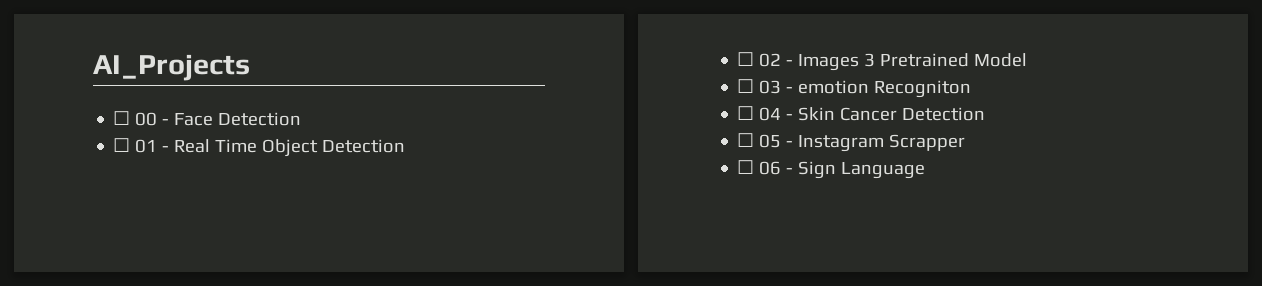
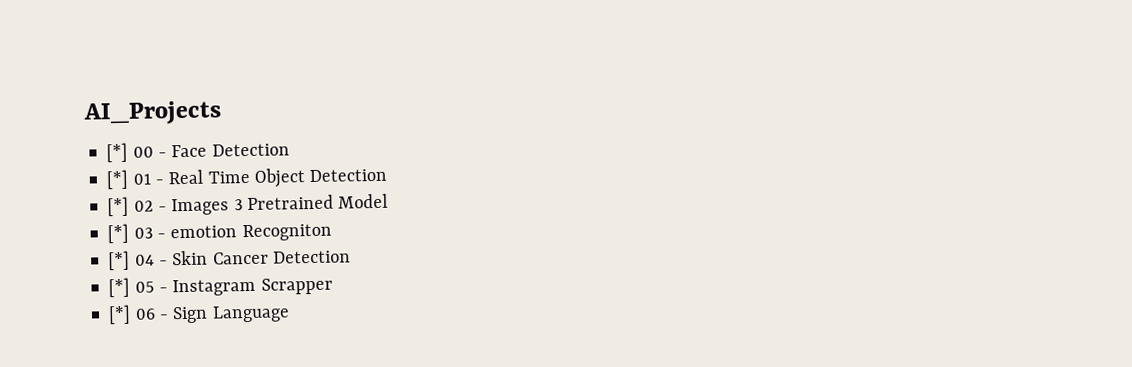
- ☐ 00 - Face Detection
+ [*] 00 - Face Detection
- ☐ 01 - Real Time Object Detection
+ [*] 01 - Real Time Object Detection
- ☐ 02 - Images 3 Pretrained Model
+ [*] 02 - Images 3 Pretrained Model
- ☐ 03 - emotion Recogniton
+ [*] 03 - emotion Recogniton
- ☐ 04 - Skin Cancer Detection
+ [*] 04 - Skin Cancer Detection
- ☐ 05 - Instagram Scrapper
+ [*] 05 - Instagram Scrapper
- ☐ 06 - Sign Language
+ [*] 06 - Sign Language

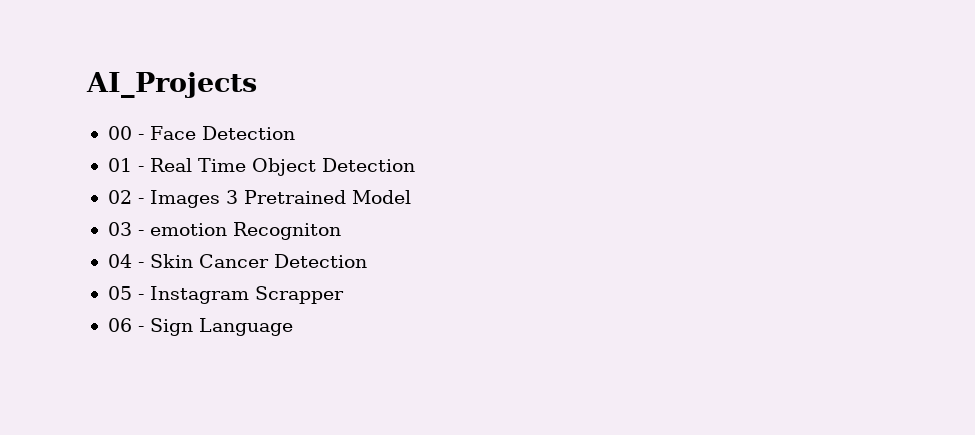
- [*] 00 - Face Detection
+ 00 - Face Detection
- [*] 01 - Real Time Object Detection
+ 01 - Real Time Object Detection
- [*] 02 - Images 3 Pretrained Model
+ 02 - Images 3 Pretrained Model
- [*] 03 - emotion Recogniton
+ 03 - emotion Recogniton
- [*] 04 - Skin Cancer Detection
+ 04 - Skin Cancer Detection
- [*] 05 - Instagram Scrapper
+ 05 - Instagram Scrapper
- [*] 06 - Sign Language
+ 06 - Sign Language

